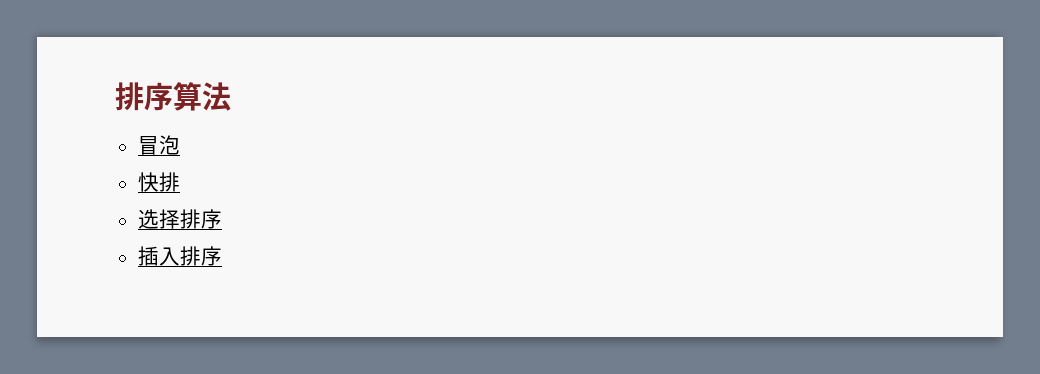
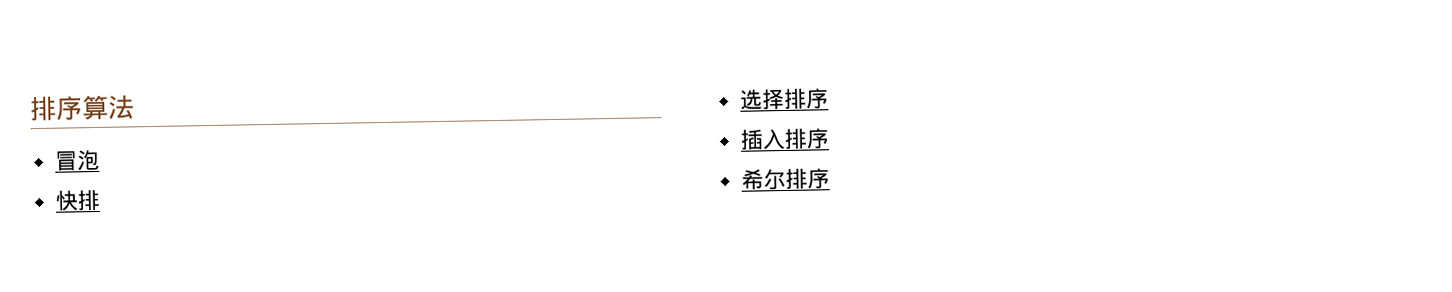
+ 希尔排序

